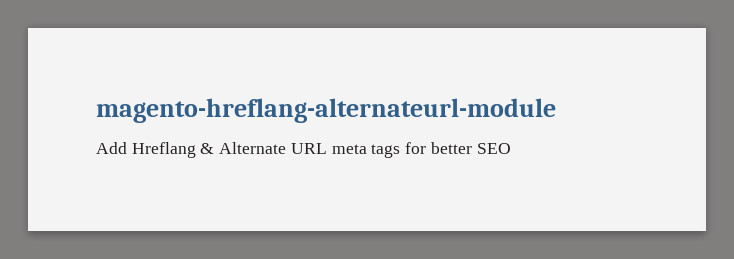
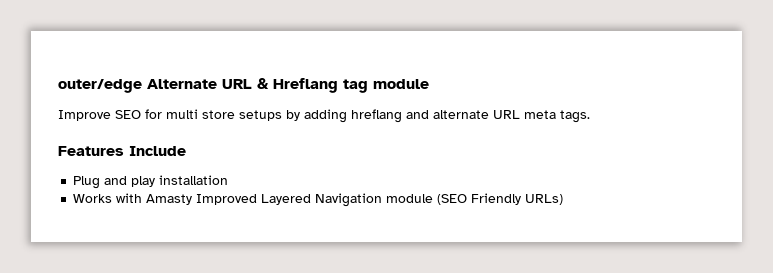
- magento-hreflang-alternateurl-module
- Add Hreflang & Alternate URL meta tags for better SEO
+ outer/edge Alternate URL & Hreflang tag module
+ Improve SEO for multi store setups by adding hreflang and alternate URL meta tags.
+ Features Include
+ Plug and play installation
+ Works with Amasty Improved Layered Navigation module (SEO Friendly URLs)

